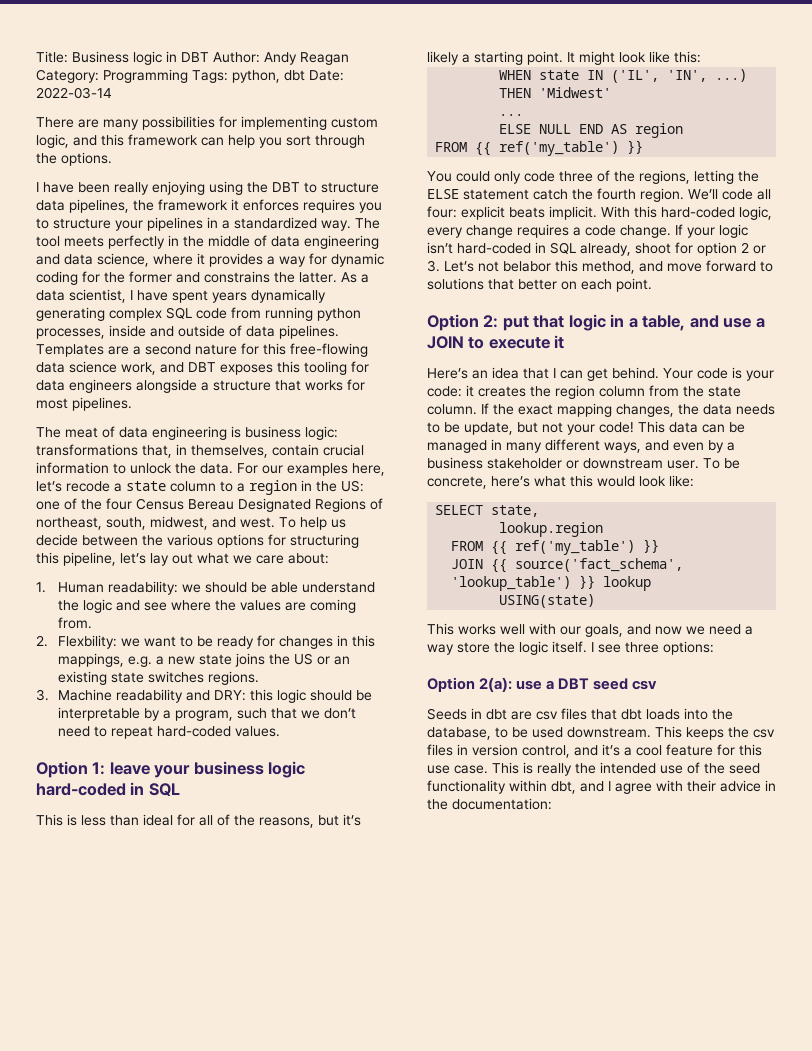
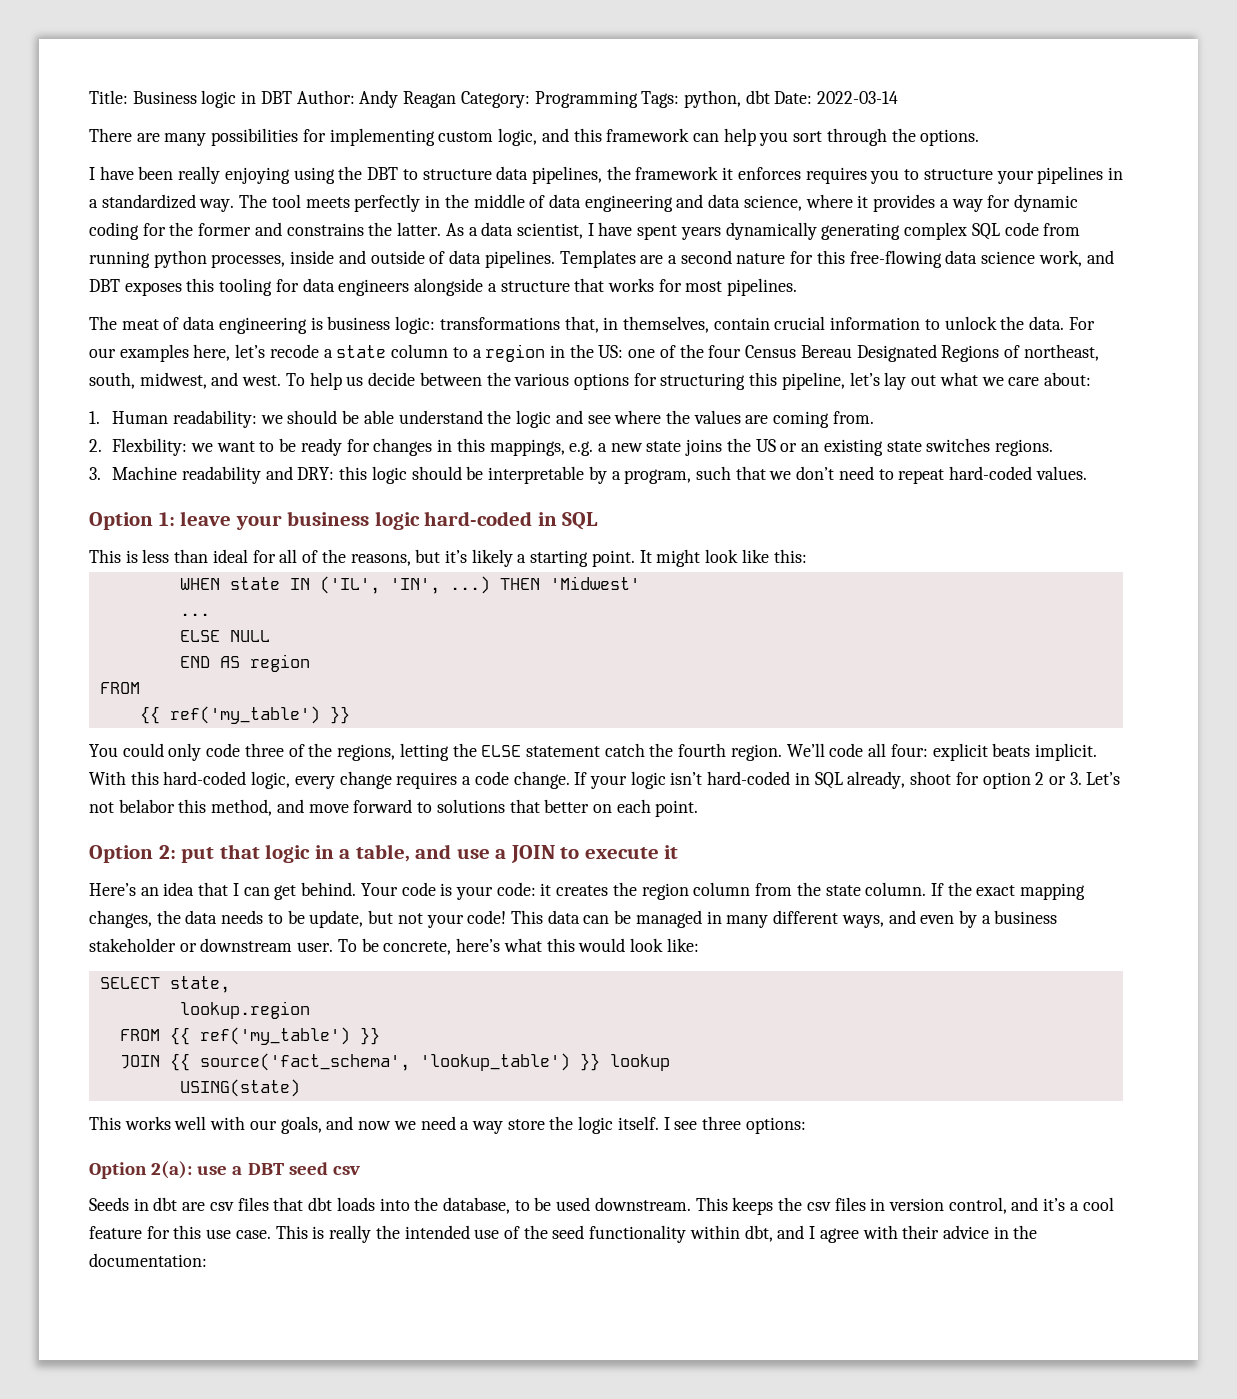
- ELSE NULL END AS region
- FROM {{ ref('my_table') }}
+ ELSE NULL
+ END AS region
+ FROM
+ {{ ref('my_table') }}

